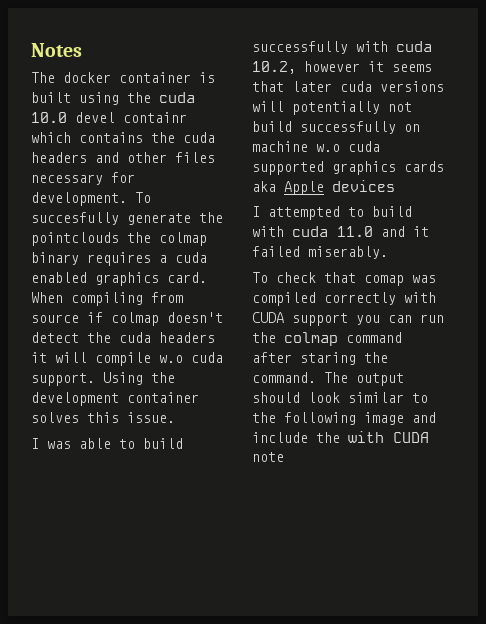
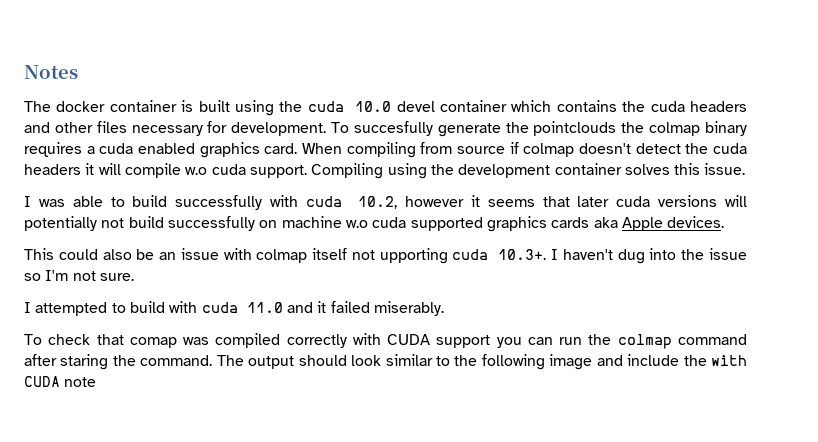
- The docker container is built using the cuda 10.0 devel containr which contains the cuda headers and other files necessary for development.
+ The docker container is built using the cuda 10.0 devel container which contains the cuda headers and other files necessary for development.
- Using the development container solves this issue.
+ Compiling using the development container solves this issue.
- I was able to build successfully with cuda 10.2, however it seems that later cuda versions will potentially not build successfully on machine w.o cuda supported graphics cards aka Apple devices
+ I was able to build successfully with cuda 10.2, however it seems that later cuda versions will potentially not build successfully on machine w.o cuda supported graphics cards aka Apple devices.
+ This could also be an issue with colmap itself not upporting cuda 10.3+. I haven't dug into the issue so I'm not sure.

